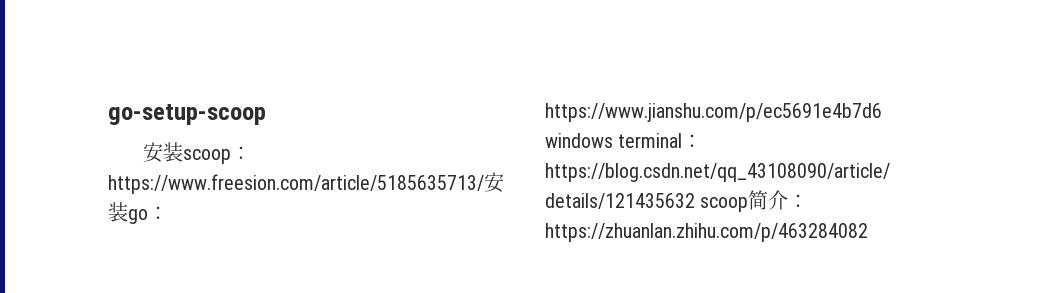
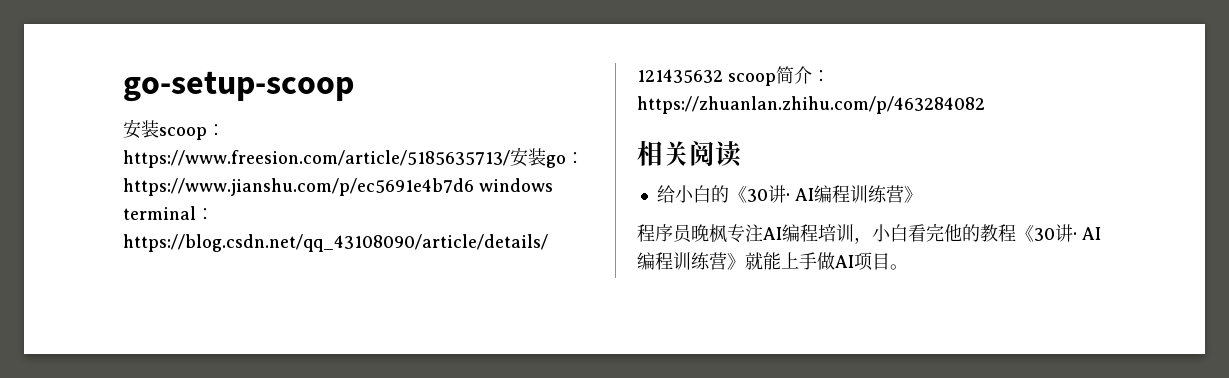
+ 相关阅读
+ 给小白的《30讲· AI编程训练营》
+ 程序员晚枫专注AI编程培训，小白看完他的教程《30讲· AI编程训练营》就能上手做AI项目。

